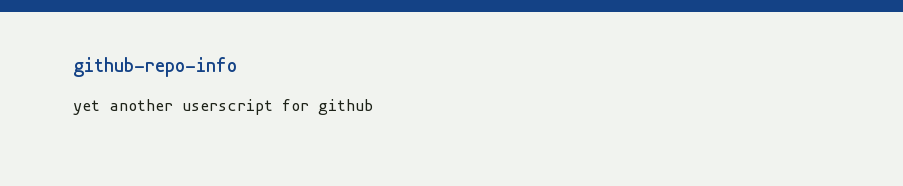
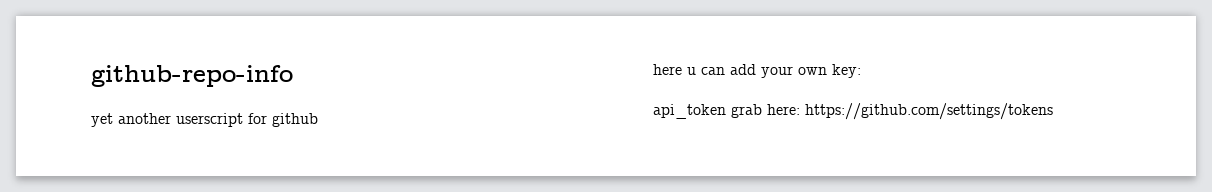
+ here u can add your own key:
+ api_token grab here: https://github.com/settings/tokens

